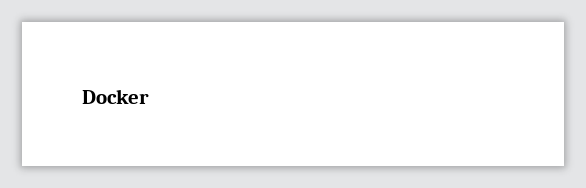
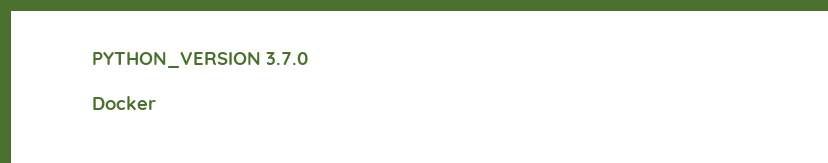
+ PYTHON_VERSION 3.7.0

